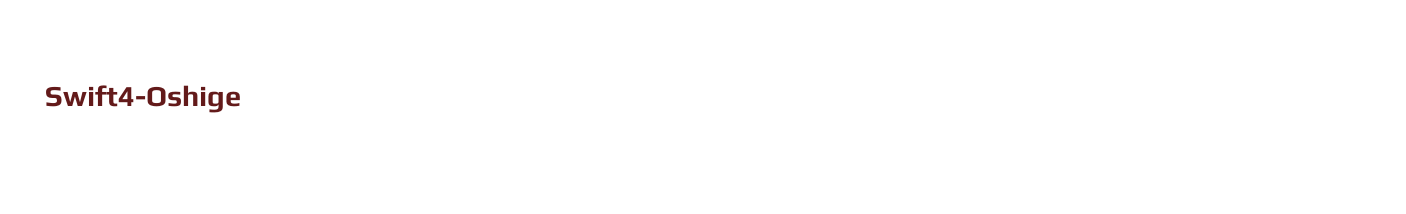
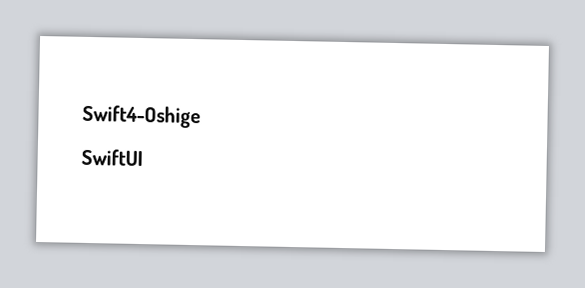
+ SwiftUI

